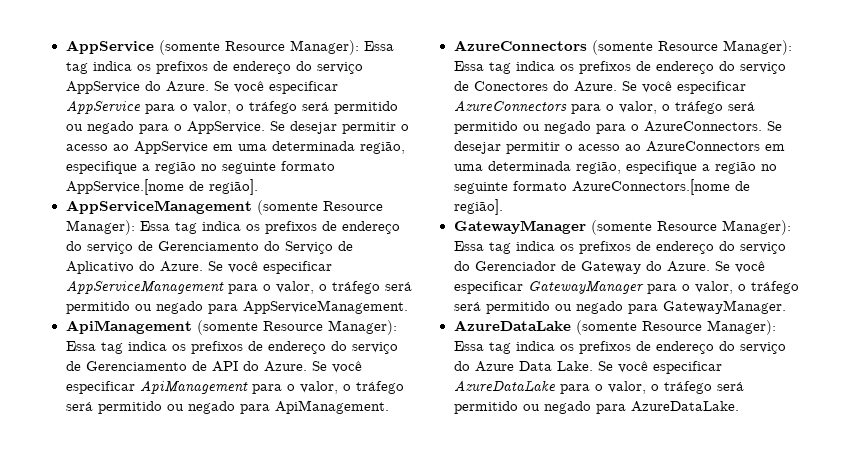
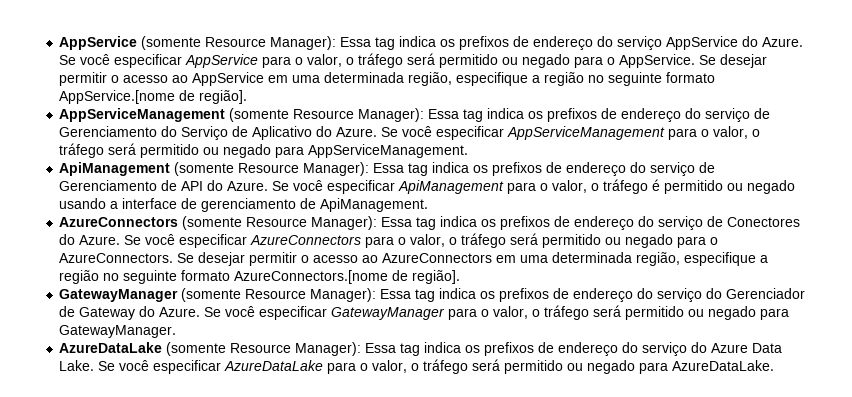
- Se você especificar ApiManagement para o valor, o tráfego será permitido ou negado para ApiManagement.
+ Se você especificar ApiManagement para o valor, o tráfego é permitido ou negado usando a interface de gerenciamento de ApiManagement.

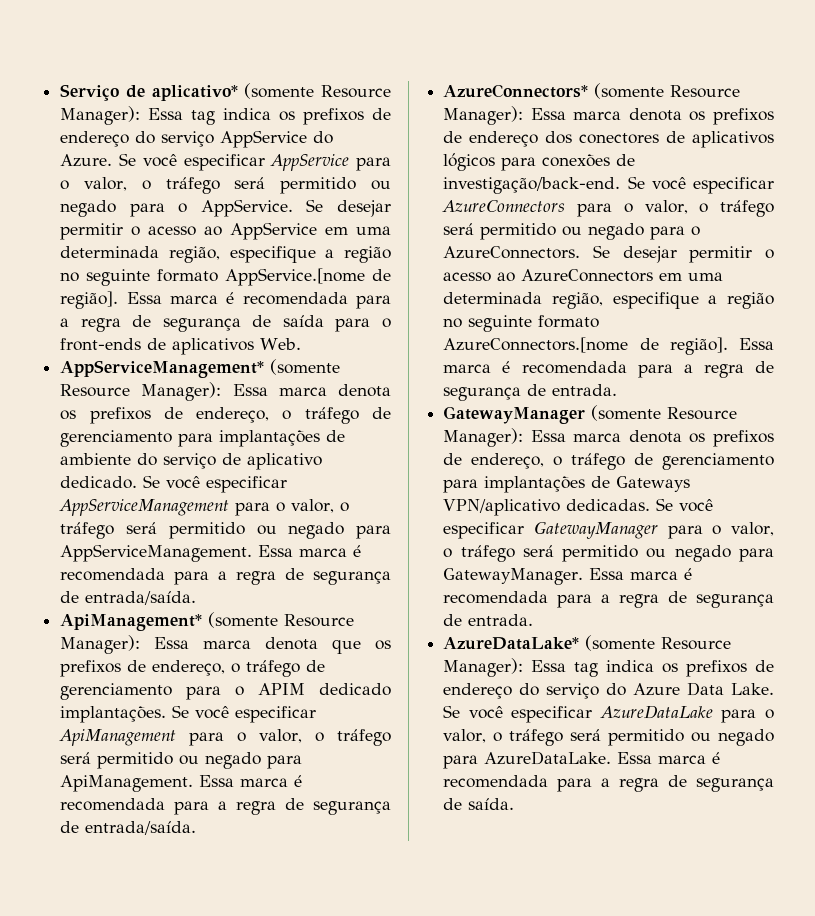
- AppService (somente Resource Manager): Essa tag indica os prefixos de endereço do serviço AppService do Azure.
+ Serviço de aplicativo* (somente Resource Manager): Essa tag indica os prefixos de endereço do serviço AppService do Azure.
- Se desejar permitir o acesso ao AppService em uma determinada região, especifique a região no seguinte formato AppService.[nome de região].
- AppServiceManagement (somente Resource Manager): Essa tag indica os prefixos de endereço do serviço de Gerenciamento do Serviço de Aplicativo do Azure.
+ Se desejar permitir o acesso ao AppService em uma determinada região, especifique a região no seguinte formato AppService.[nome de região]. Essa marca é recomendada para a regra de segurança de saída para o front-ends de aplicativos Web.
+ AppServiceManagement* (somente Resource Manager): Essa marca denota os prefixos de endereço, o tráfego de gerenciamento para implantações de ambiente do serviço de aplicativo dedicado.
- Se você especificar AppServiceManagement para o valor, o tráfego será permitido ou negado para AppServiceManagement.
- ApiManagement (somente Resource Manager): Essa tag indica os prefixos de endereço do serviço de Gerenciamento de API do Azure.
+ Se você especificar AppServiceManagement para o valor, o tráfego será permitido ou negado para AppServiceManagement. Essa marca é recomendada para a regra de segurança de entrada/saída.
+ ApiManagement* (somente Resource Manager): Essa marca denota que os prefixos de endereço, o tráfego de gerenciamento para o APIM dedicado implantações.
- Se você especificar ApiManagement para o valor, o tráfego é permitido ou negado usando a interface de gerenciamento de ApiManagement.
- AzureConnectors (somente Resource Manager): Essa tag indica os prefixos de endereço do serviço de Conectores do Azure.
+ Se você especificar ApiManagement para o valor, o tráfego será permitido ou negado para ApiManagement. Essa marca é recomendada para a regra de segurança de entrada/saída.
+ AzureConnectors* (somente Resource Manager): Essa marca denota os prefixos de endereço dos conectores de aplicativos lógicos para conexões de investigação/back-end.
- Se desejar permitir o acesso ao AzureConnectors em uma determinada região, especifique a região no seguinte formato AzureConnectors.[nome de região].
+ Se desejar permitir o acesso ao AzureConnectors em uma determinada região, especifique a região no seguinte formato AzureConnectors.[nome de região]. Essa marca é recomendada para a regra de segurança de entrada.
- GatewayManager (somente Resource Manager): Essa tag indica os prefixos de endereço do serviço do Gerenciador de Gateway do Azure.
+ GatewayManager (somente Resource Manager): Essa marca denota os prefixos de endereço, o tráfego de gerenciamento para implantações de Gateways VPN/aplicativo dedicadas.
- Se você especificar GatewayManager para o valor, o tráfego será permitido ou negado para GatewayManager.
- AzureDataLake (somente Resource Manager): Essa tag indica os prefixos de endereço do serviço do Azure Data Lake.
+ Se você especificar GatewayManager para o valor, o tráfego será permitido ou negado para GatewayManager. Essa marca é recomendada para a regra de segurança de entrada.
+ AzureDataLake* (somente Resource Manager): Essa tag indica os prefixos de endereço do serviço do Azure Data Lake.
+ Essa marca é recomendada para a regra de segurança de saída.

